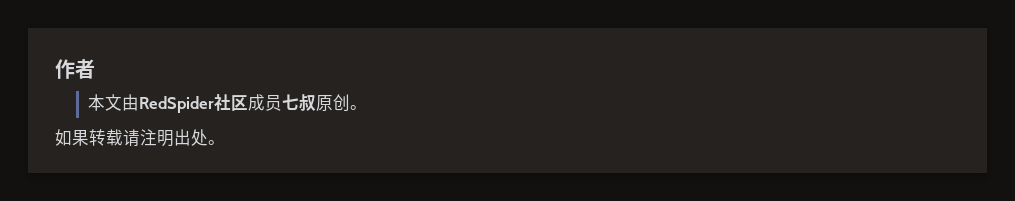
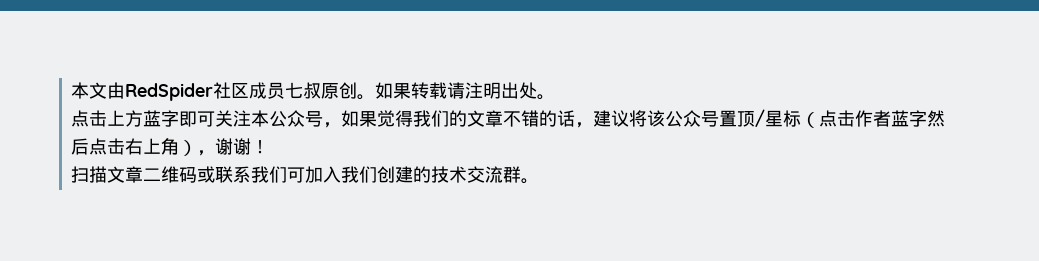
- 作者
- 本文由RedSpider社区成员七叔原创。
- 如果转载请注明出处。
+ 本文由RedSpider社区成员七叔原创。如果转载请注明出处。
+ 点击上方蓝字即可关注本公众号，如果觉得我们的文章不错的话，建议将该公众号置顶/星标（点击作者蓝字然后点击右上角），谢谢！
+ 扫描文章二维码或联系我们可加入我们创建的技术交流群。

